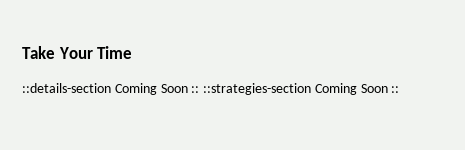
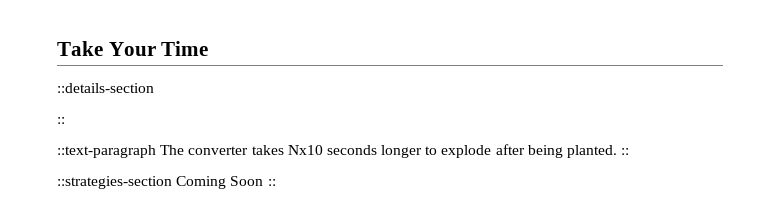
- ::details-section Coming Soon :: ::strategies-section Coming Soon ::
+ ::details-section
+ ::
+ ::text-paragraph The converter takes Nx10 seconds longer to explode after being planted. ::
+ ::strategies-section Coming Soon ::

